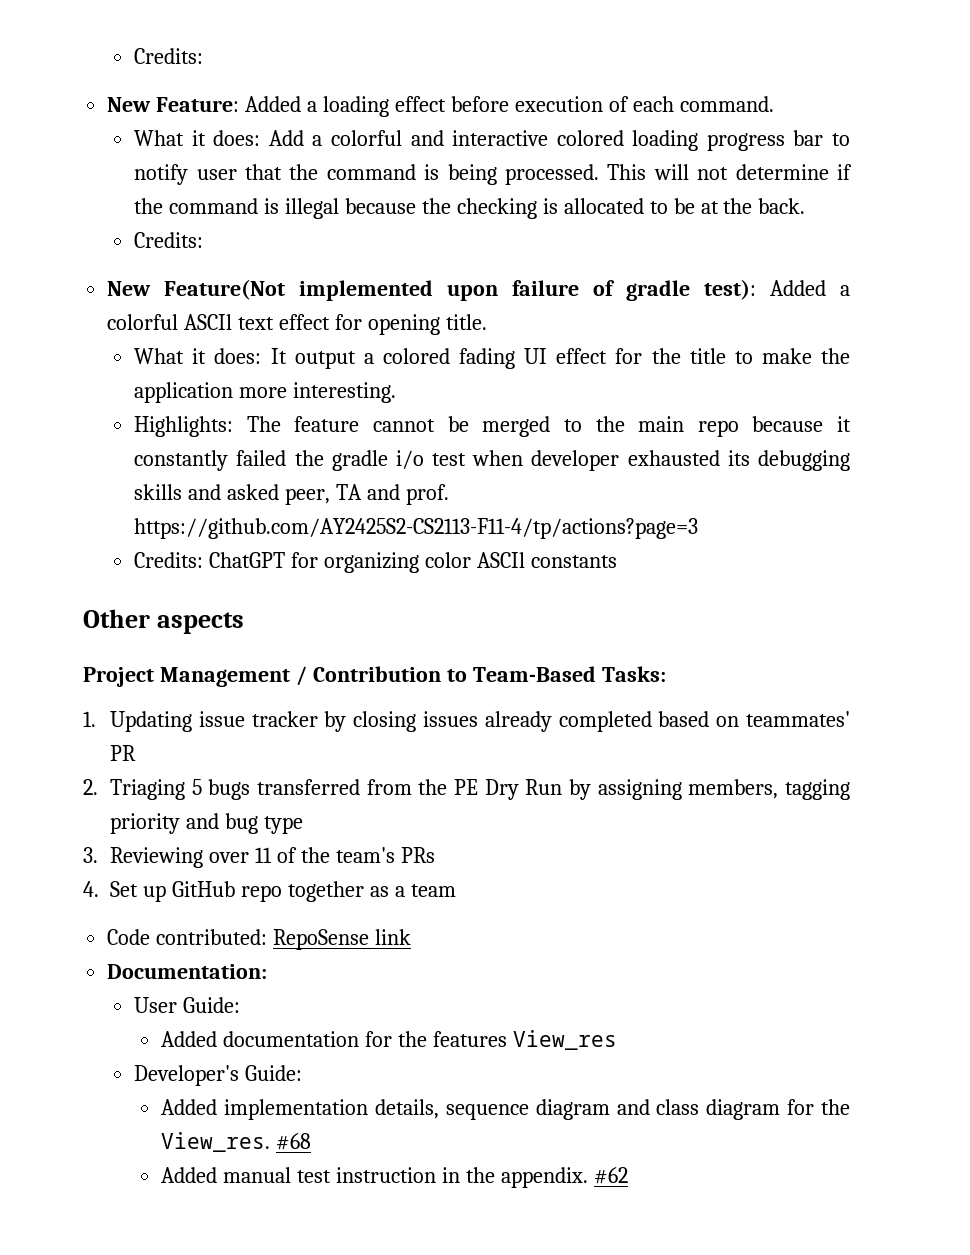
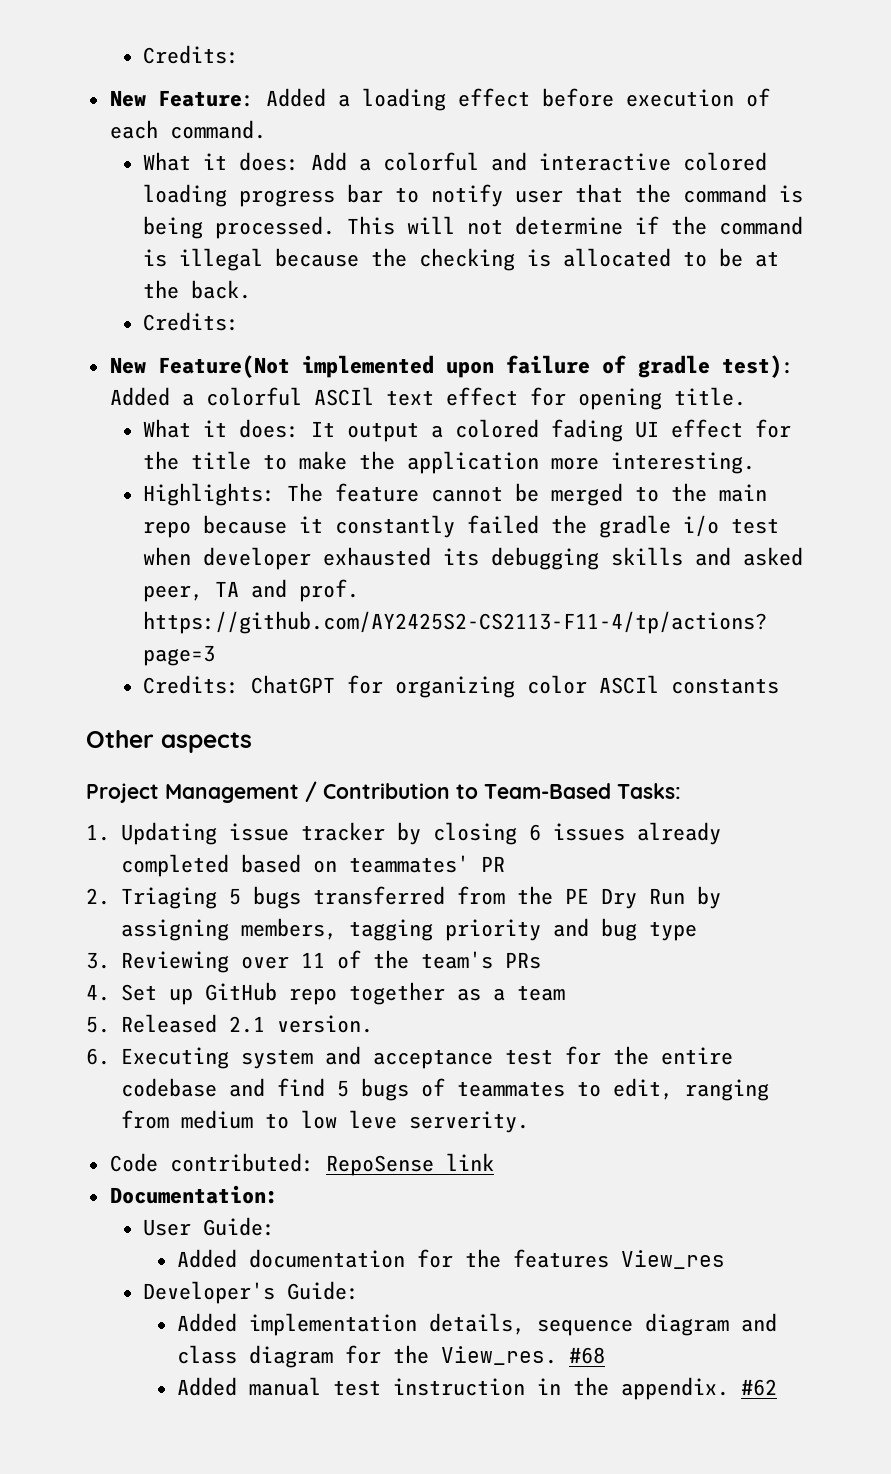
- 1. Updating issue tracker by closing issues already completed based on teammates' PR
+ 1. Updating issue tracker by closing 6 issues already completed based on teammates' PR
+ 5. Released 2.1 version.
+ 6. Executing system and acceptance test for the entire codebase and find 5 bugs of teammates to edit, ranging from medium to low leve serverity.

